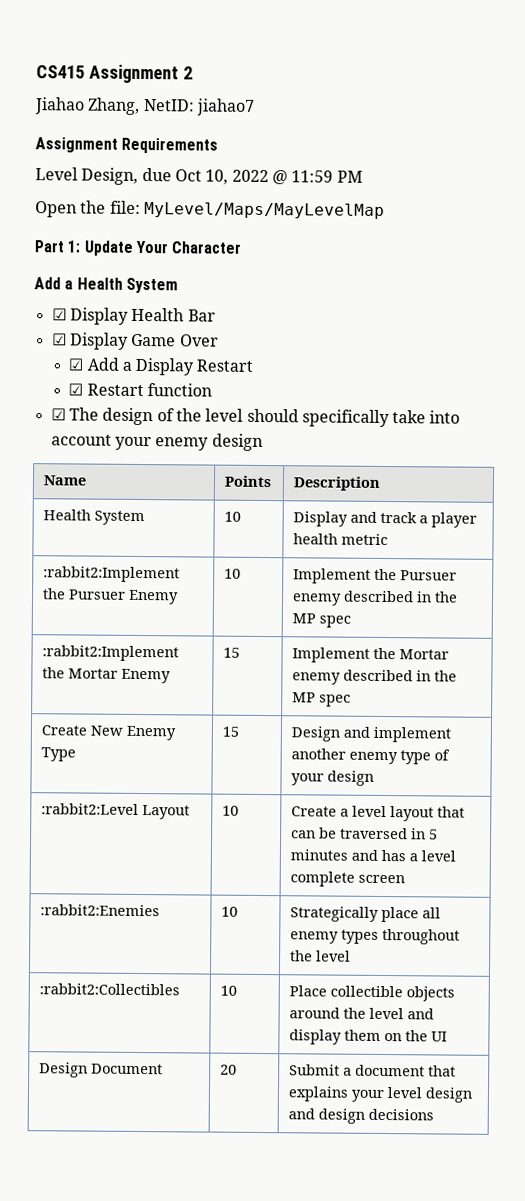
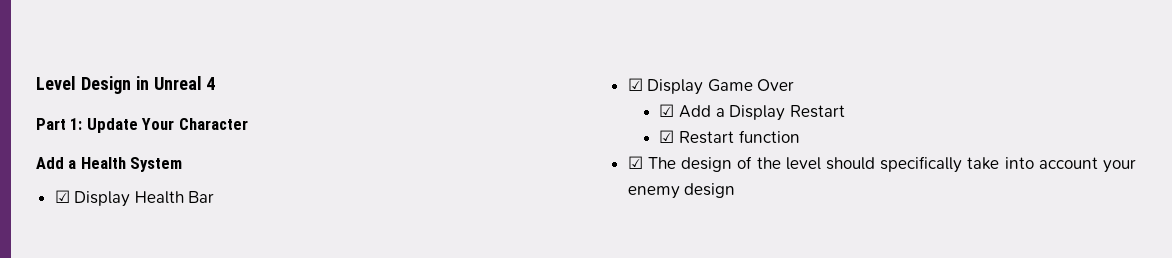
- CS415 Assignment 2
- Jiahao Zhang, NetID: jiahao7
- Assignment Requirements
- Level Design, due Oct 10, 2022 @ 11:59 PM
- Open the file: MyLevel/Maps/MayLevelMap
+ Level Design in Unreal 4
- Name | Points | Description
- Health System | 10 | Display and track a player health metric
- :rabbit2:Implement the Pursuer Enemy | 10 | Implement the Pursuer enemy described in the MP spec
- :rabbit2:Implement the Mortar Enemy | 15 | Implement the Mortar enemy described in the MP spec
- Create New Enemy Type | 15 | Design and implement another enemy type of your design
- :rabbit2:Level Layout | 10 | Create a level layout that can be traversed in 5 minutes and has a level complete screen
- :rabbit2:Enemies | 10 | Strategically place all enemy types throughout the level
- :rabbit2:Collectibles | 10 | Place collectible objects around the level and display them on the UI
- Design Document | 20 | Submit a document that explains your level design and design decisions

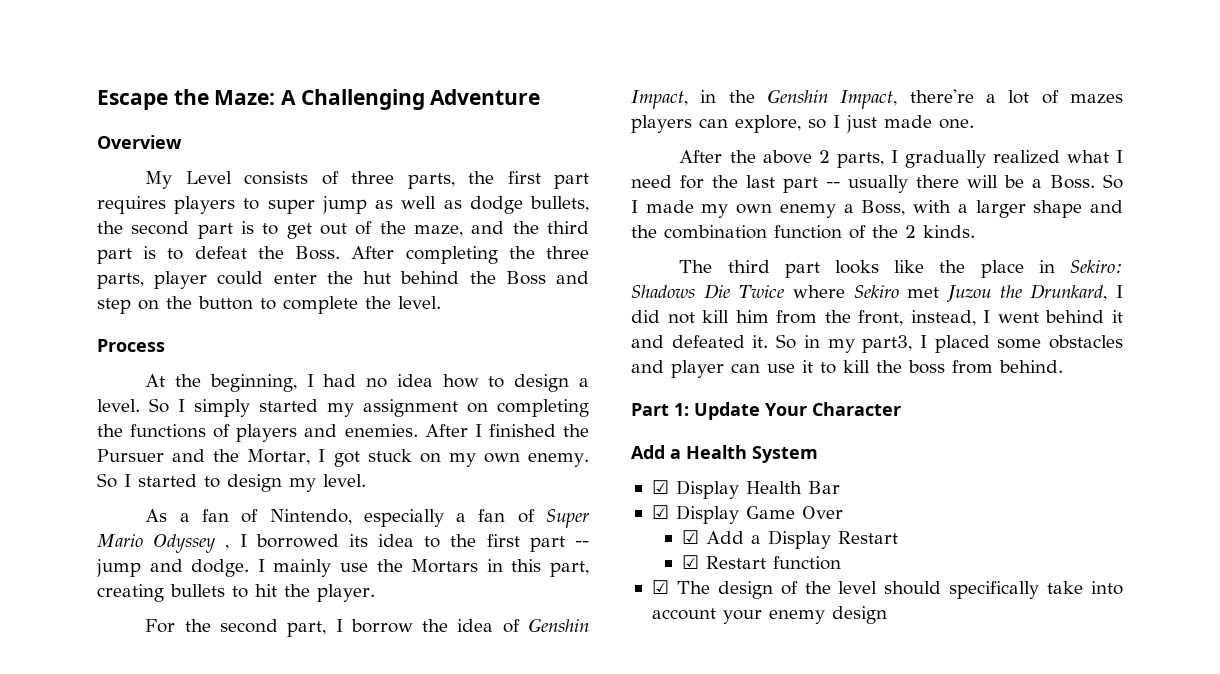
- Level Design in Unreal 4
+ Escape the Maze: A Challenging Adventure
+ Overview
+ My Level consists of three parts, the first part requires players to super jump as well as dodge bullets, the second part is to get out of the maze, and the third part is to defeat the Boss. After completing the three parts, player could enter the hut behind the Boss and step on the button to complete the level.
+ Process
+ At the beginning, I had no idea how to design a level. So I simply started my assignment on completing the functions of players and enemies. After I finished the Pursuer and the Mortar, I got stuck on my own enemy. So I started to design my level.
+ As a fan of Nintendo, especially a fan of Super Mario Odyssey , I borrowed its idea to the first part -- jump and dodge. I mainly use the Mortars in this part, creating bullets to hit the player.
+ For the second part, I borrow the idea of Genshin Impact, in the Genshin Impact, there're a lot of mazes players can explore, so I just made one.
+ After the above 2 parts, I gradually realized what I need for the last part -- usually there will be a Boss. So I made my own enemy a Boss, with a larger shape and the combination function of the 2 kinds.
+ The third part looks like the place in Sekiro: Shadows Die Twice where Sekiro met Juzou the Drunkard, I did not kill him from the front, instead, I went behind it and defeated it. So in my part3, I placed some obstacles and player can use it to kill the boss from behind.

